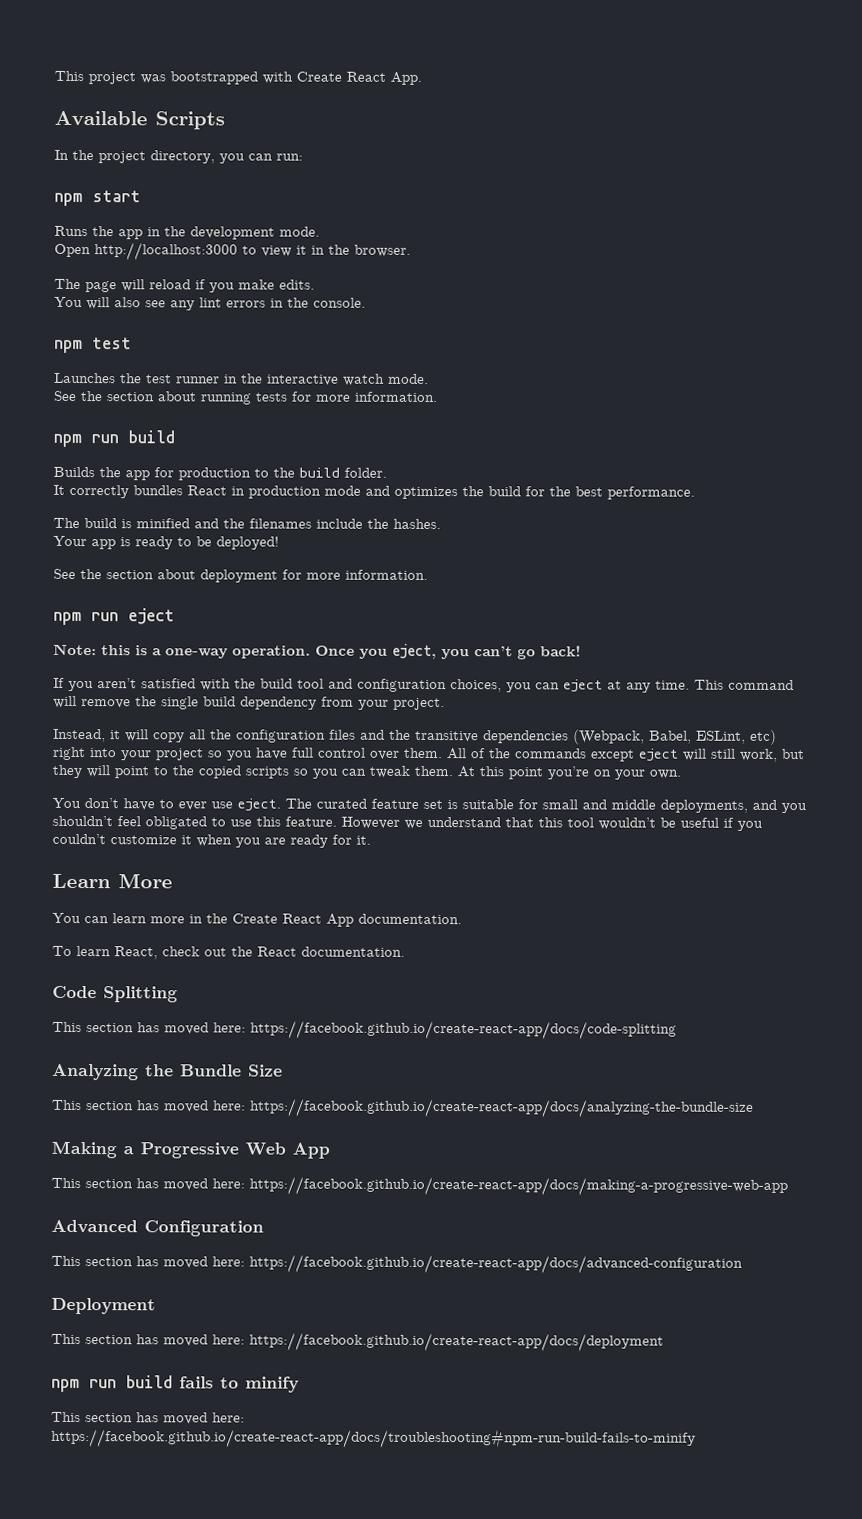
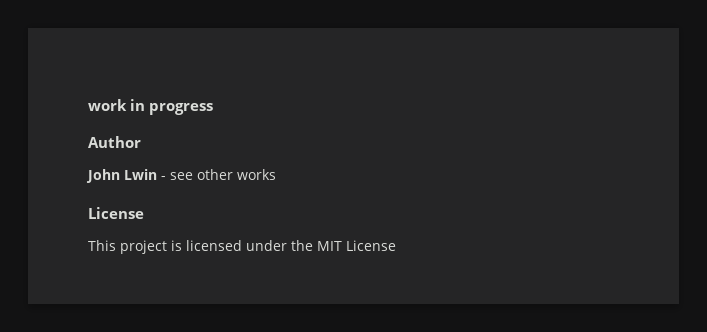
- This project was bootstrapped with Create React App.
- Available Scripts
- In the project directory, you can run:
- npm start
- Runs the app in the development mode.
- Open http://localhost:3000 to view it in the browser.
- The page will reload if you make edits.
- You will also see any lint errors in the console.
- npm test
- Launches the test runner in the interactive watch mode.
- See the section about running tests for more information.
- npm run build
- Builds the app for production to the build folder.
- It correctly bundles React in production mode and optimizes the build for the best performance.
- The build is minified and the filenames include the hashes.
- Your app is ready to be deployed!
- See the section about deployment for more information.
- npm run eject
- Note: this is a one-way operation. Once you eject, you can’t go back!
- If you aren’t satisfied with the build tool and configuration choices, you can eject at any time. This command will remove the single build dependency from your project.
- Instead, it will copy all the configuration files and the transitive dependencies (Webpack, Babel, ESLint, etc) right into your project so you have full control over them. All of the commands except eject will still work, but they will point to the copied scripts so you can tweak them. At this point you’re on your own.
- You don’t have to ever use eject. The curated feature set is suitable for small and middle deployments, and you shouldn’t feel obligated to use this feature. However we understand that this tool wouldn’t be useful if you couldn’t customize it when you are ready for it.
- Learn More
- You can learn more in the Create React App documentation.
- To learn React, check out the React documentation.
- Code Splitting
- This section has moved here: https://facebook.github.io/create-react-app/docs/code-splitting
- Analyzing the Bundle Size
- This section has moved here: https://facebook.github.io/create-react-app/docs/analyzing-the-bundle-size
- Making a Progressive Web App
- This section has moved here: https://facebook.github.io/create-react-app/docs/making-a-progressive-web-app
- Advanced Configuration
- This section has moved here: https://facebook.github.io/create-react-app/docs/advanced-configuration
- Deployment
- This section has moved here: https://facebook.github.io/create-react-app/docs/deployment
- npm run build fails to minify
- This section has moved here: https://facebook.github.io/create-react-app/docs/troubleshooting#npm-run-build-fails-to-minify
+ work in progress
+ Author
+ John Lwin - see other works
+ License
+ This project is licensed under the MIT License

